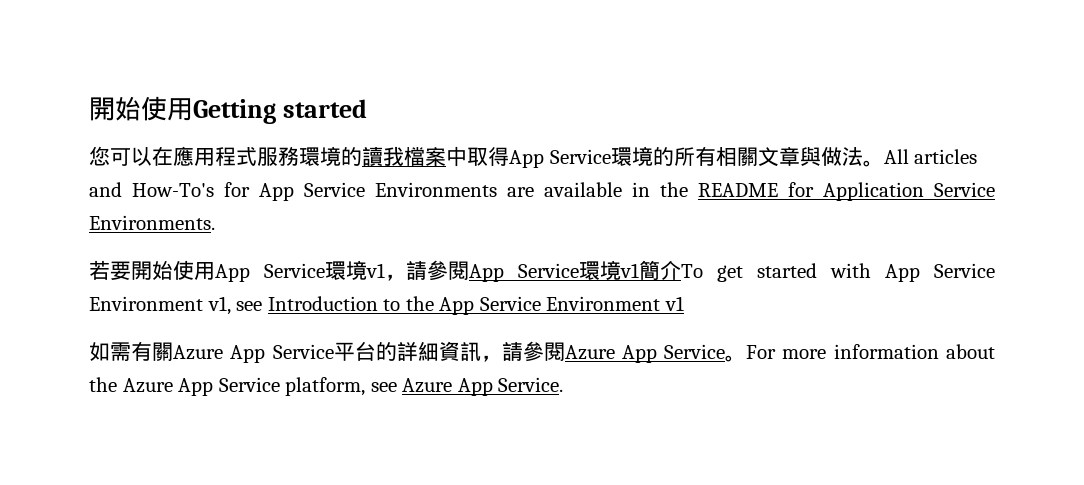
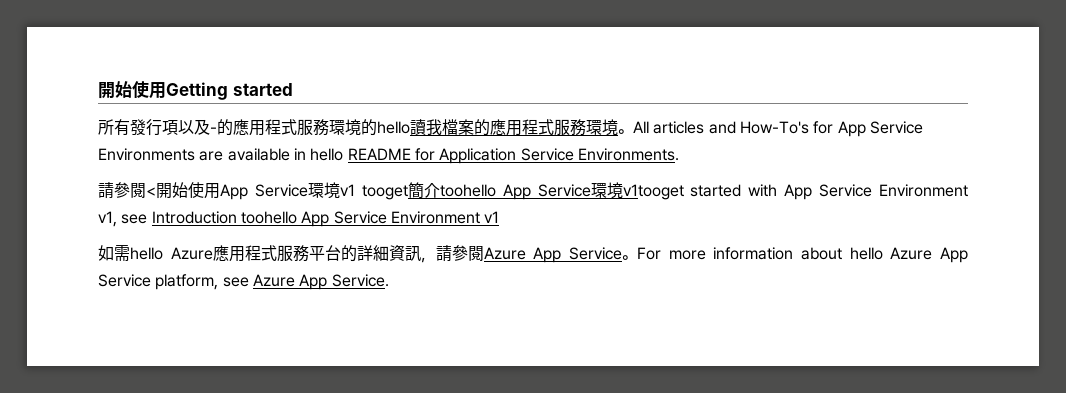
- 您可以在應用程式服務環境的讀我檔案中取得App Service環境的所有相關文章與做法。
+ 所有發行項以及-的應用程式服務環境的hello讀我檔案的應用程式服務環境。
- All articles and How-To's for App Service Environments are available in the README for Application Service Environments.
+ All articles and How-To's for App Service Environments are available in hello README for Application Service Environments.
- 若要開始使用App Service環境v1，請參閱App Service環境v1簡介To get started with App Service Environment v1, see Introduction to the App Service Environment v1
+ 請參閱<開始使用App Service環境v1 tooget簡介toohello App Service環境v1tooget started with App Service Environment v1, see Introduction toohello App Service Environment v1
- 如需有關Azure App Service平台的詳細資訊，請參閱Azure App Service。
+ 如需hello Azure應用程式服務平台的詳細資訊，請參閱Azure App Service。
- For more information about the Azure App Service platform, see Azure App Service.
+ For more information about hello Azure App Service platform, see Azure App Service.

